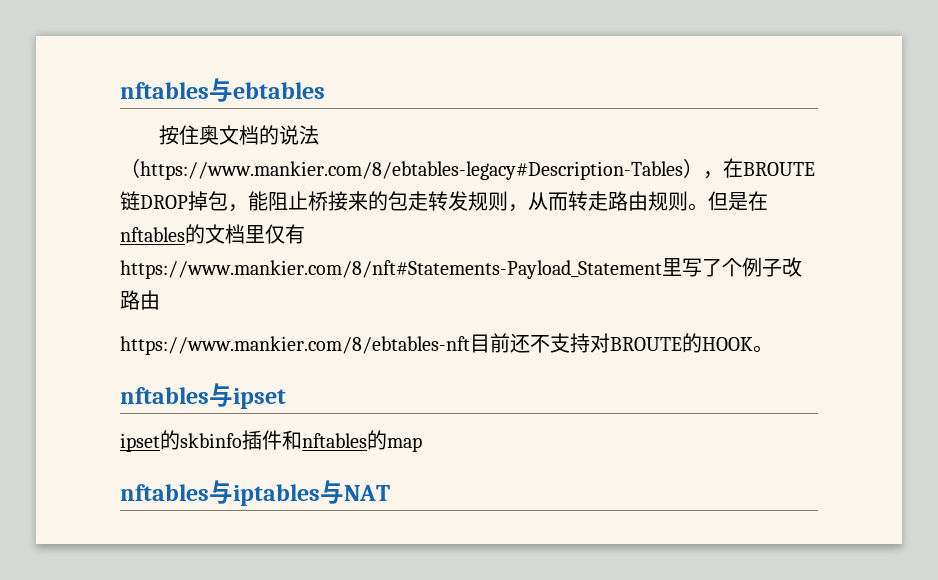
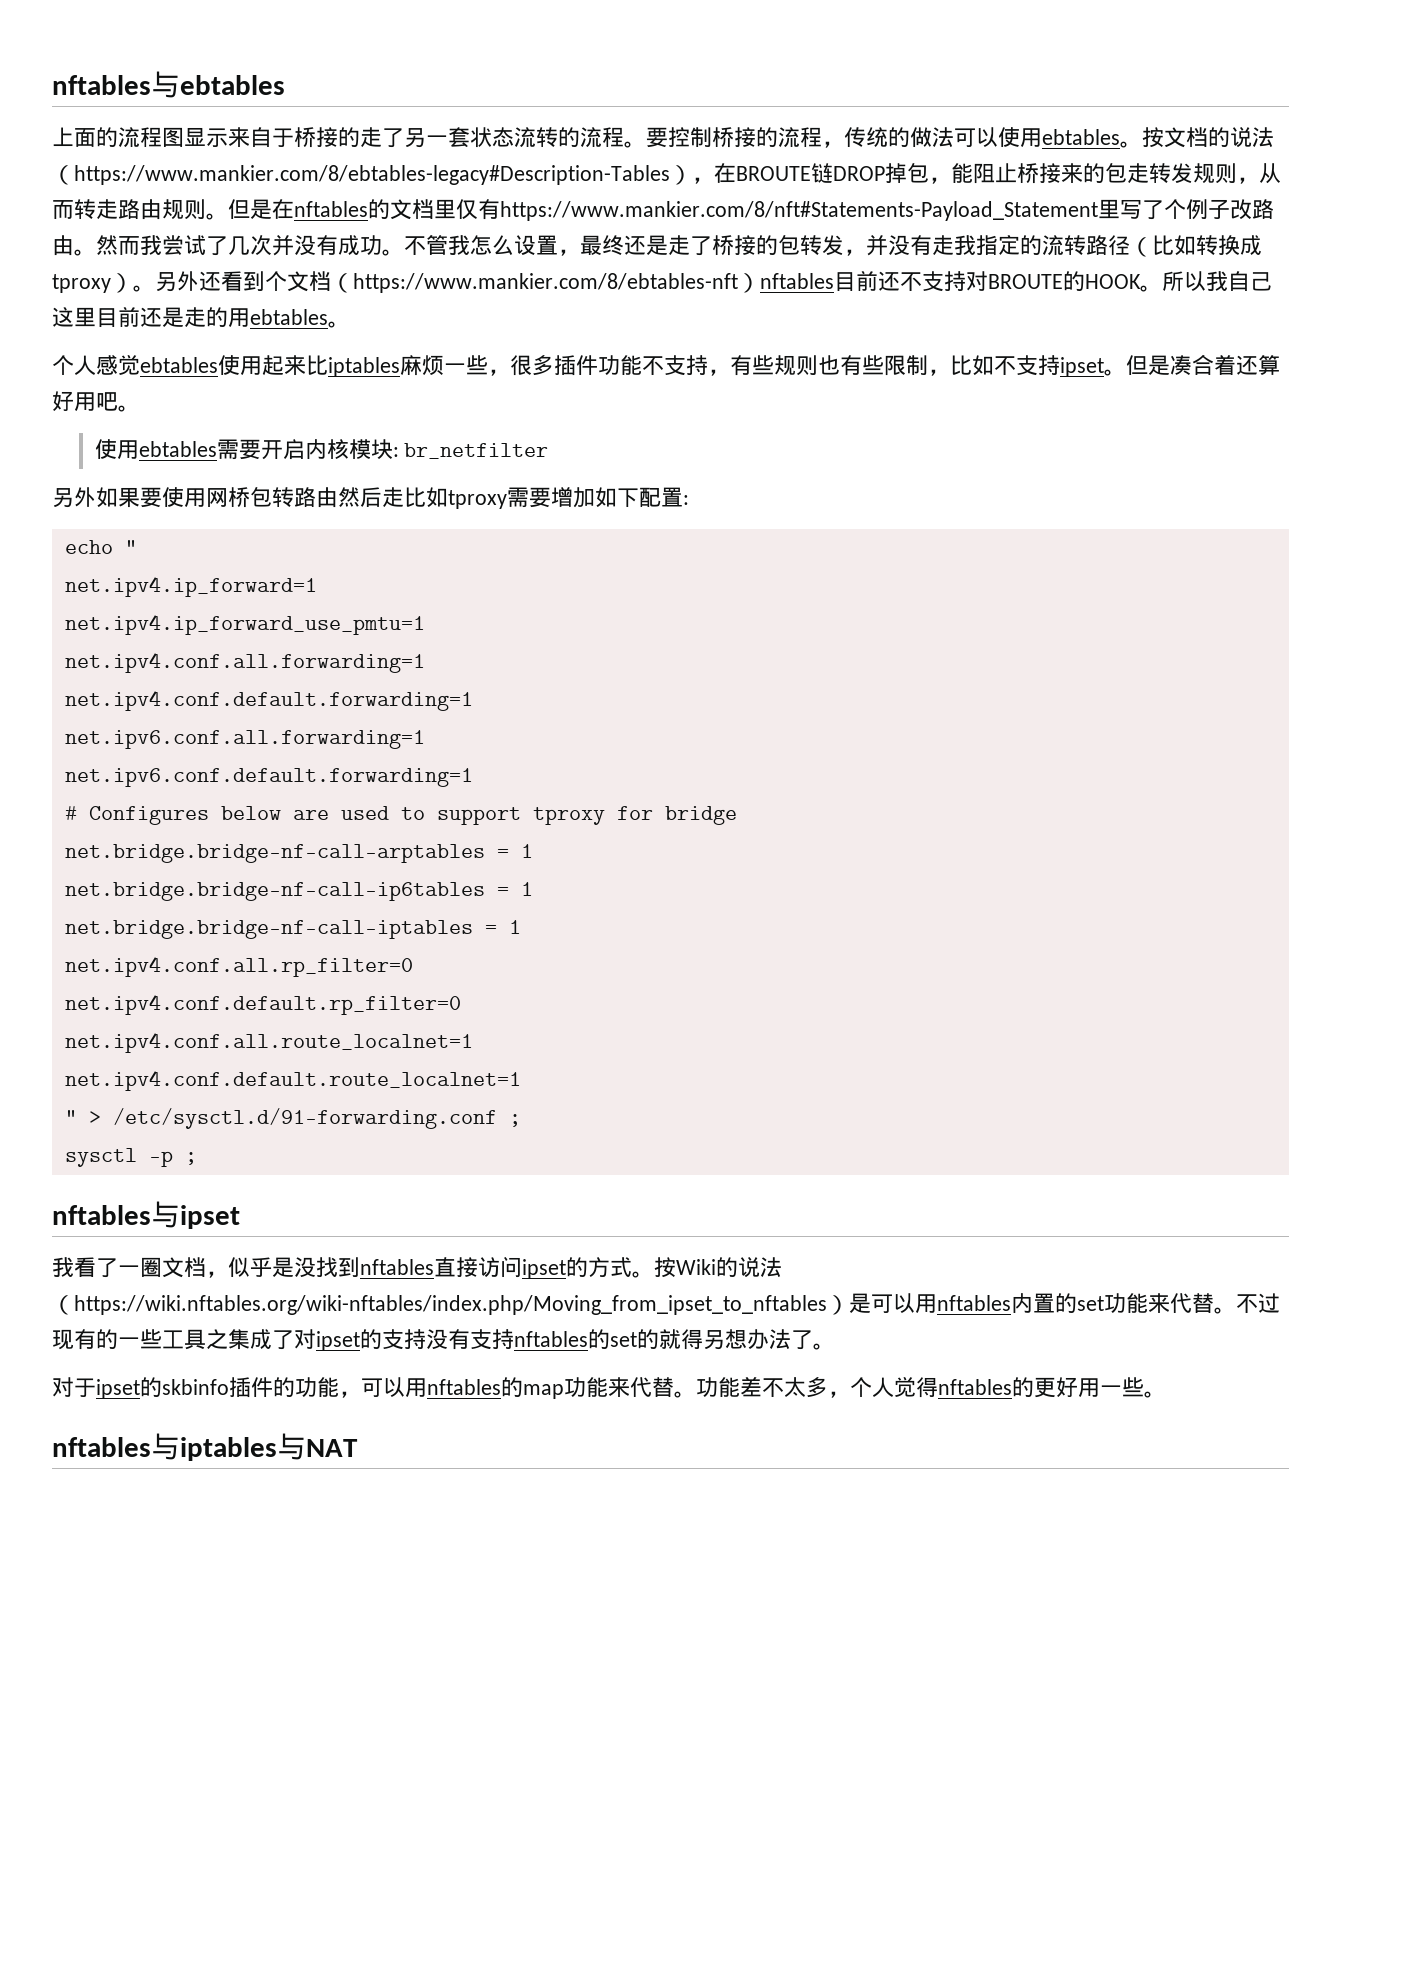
- 按住奥文档的说法（https://www.mankier.com/8/ebtables-legacy#Description-Tables），在BROUTE链DROP掉包，能阻止桥接来的包走转发规则，从而转走路由规则。
+ 上面的流程图显示来自于桥接的走了另一套状态流转的流程。要控制桥接的流程，传统的做法可以使用ebtables。按文档的说法（https://www.mankier.com/8/ebtables-legacy#Description-Tables），在BROUTE链DROP掉包，能阻止桥接来的包走转发规则，从而转走路由规则。
- 但是在nftables的文档里仅有https://www.mankier.com/8/nft#Statements-Payload_Statement里写了个例子改路由
- https://www.mankier.com/8/ebtables-nft目前还不支持对BROUTE的HOOK。
+ 但是在nftables的文档里仅有https://www.mankier.com/8/nft#Statements-Payload_Statement里写了个例子改路由。然而我尝试了几次并没有成功。不管我怎么设置，最终还是走了桥接的包转发，并没有走我指定的流转路径（比如转换成tproxy）。另外还看到个文档（https://www.mankier.com/8/ebtables-nft）nftables目前还不支持对BROUTE的HOOK。所以我自己这里目前还是走的用ebtables。
+ 个人感觉ebtables使用起来比iptables麻烦一些，很多插件功能不支持，有些规则也有些限制，比如不支持ipset。但是凑合着还算好用吧。
+ 使用ebtables需要开启内核模块: br_netfilter
+ 另外如果要使用网桥包转路由然后走比如tproxy需要增加如下配置:
+ echo "
+ net.ipv4.ip_forward=1
+ net.ipv4.ip_forward_use_pmtu=1
+ net.ipv4.conf.all.forwarding=1
+ net.ipv4.conf.default.forwarding=1
+ net.ipv6.conf.all.forwarding=1
+ net.ipv6.conf.default.forwarding=1
+ # Configures below are used to support tproxy for bridge
+ net.bridge.bridge-nf-call-arptables = 1
+ net.bridge.bridge-nf-call-ip6tables = 1
+ net.bridge.bridge-nf-call-iptables = 1
+ net.ipv4.conf.all.rp_filter=0
+ net.ipv4.conf.default.rp_filter=0
+ net.ipv4.conf.all.route_localnet=1
+ net.ipv4.conf.default.route_localnet=1
+ " > /etc/sysctl.d/91-forwarding.conf ;
+ sysctl -p ;
  nftables与ipset
- ipset的skbinfo插件和nftables的map
+ 我看了一圈文档，似乎是没找到nftables直接访问ipset的方式。按Wiki的说法（https://wiki.nftables.org/wiki-nftables/index.php/Moving_from_ipset_to_nftables）是可以用nftables内置的set功能来代替。不过现有的一些工具之集成了对ipset的支持没有支持nftables的set的就得另想办法了。
+ 对于ipset的skbinfo插件的功能，可以用nftables的map功能来代替。功能差不太多，个人觉得nftables的更好用一些。

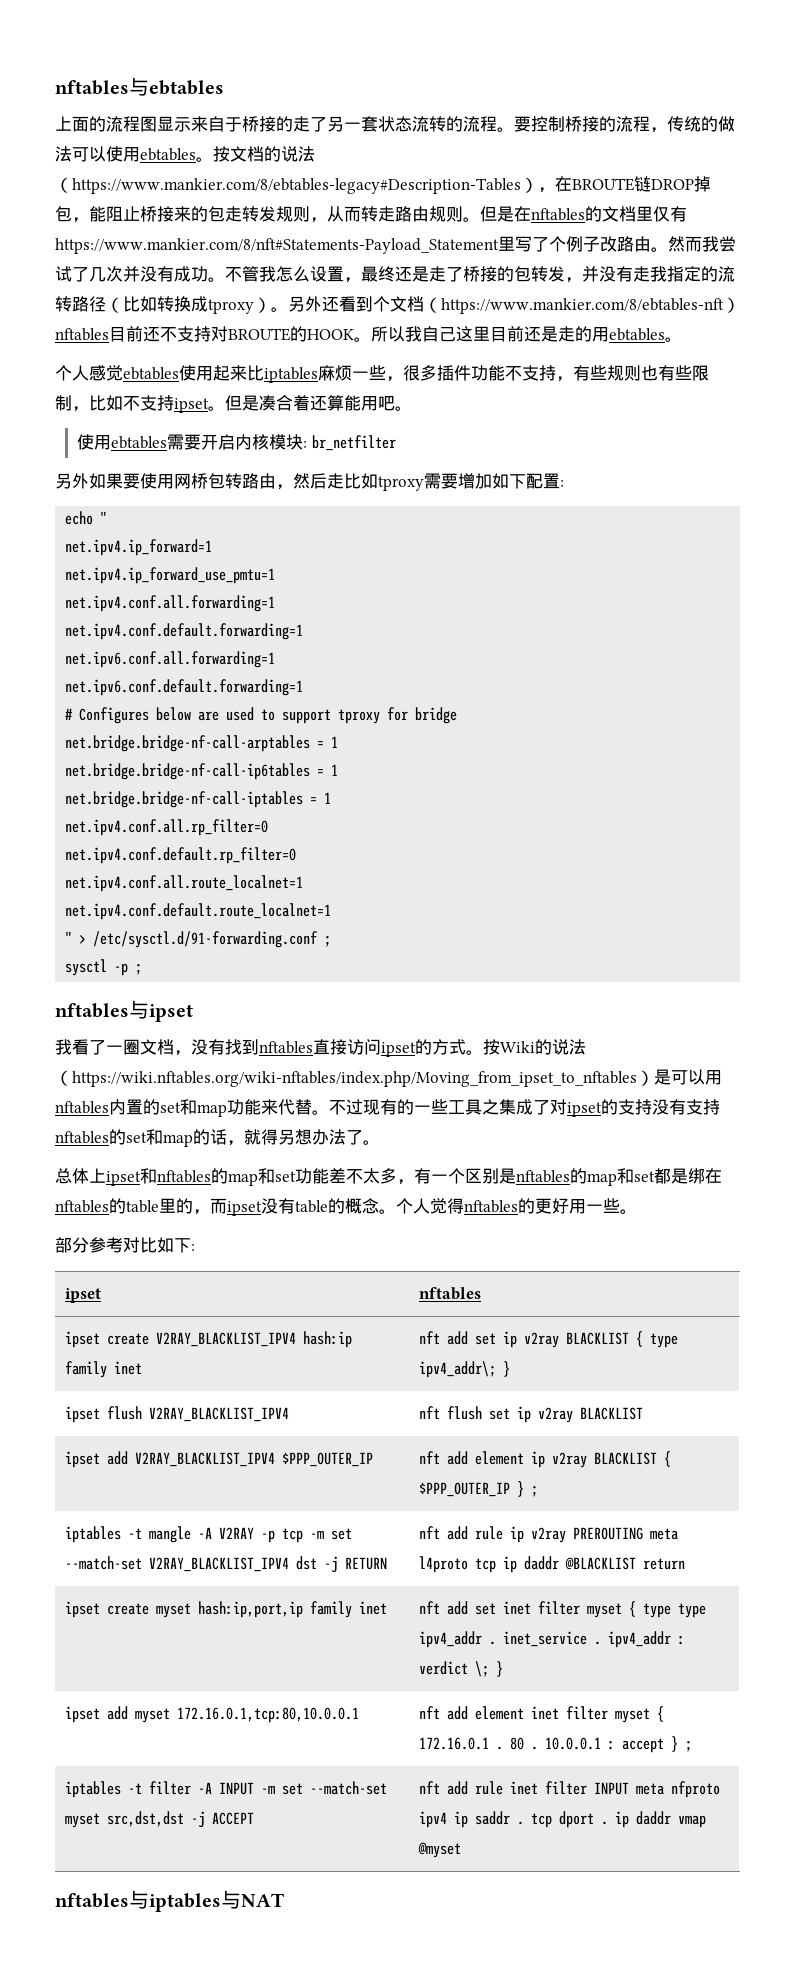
- 但是凑合着还算好用吧。
+ 但是凑合着还算能用吧。
- 另外如果要使用网桥包转路由然后走比如tproxy需要增加如下配置:
+ 另外如果要使用网桥包转路由，然后走比如tproxy需要增加如下配置:
- 我看了一圈文档，似乎是没找到nftables直接访问ipset的方式。
+ 我看了一圈文档，没有找到nftables直接访问ipset的方式。
- 按Wiki的说法（https://wiki.nftables.org/wiki-nftables/index.php/Moving_from_ipset_to_nftables）是可以用nftables内置的set功能来代替。
+ 按Wiki的说法（https://wiki.nftables.org/wiki-nftables/index.php/Moving_from_ipset_to_nftables）是可以用nftables内置的set和map功能来代替。
- 不过现有的一些工具之集成了对ipset的支持没有支持nftables的set的就得另想办法了。
+ 不过现有的一些工具之集成了对ipset的支持没有支持nftables的set和map的话，就得另想办法了。
- 对于ipset的skbinfo插件的功能，可以用nftables的map功能来代替。功能差不太多，个人觉得nftables的更好用一些。
+ 总体上ipset和nftables的map和set功能差不太多，有一个区别是nftables的map和set都是绑在nftables的table里的，而ipset没有table的概念。个人觉得nftables的更好用一些。
+ 部分参考对比如下:
+ ipset | nftables
+ ipset create V2RAY_BLACKLIST_IPV4 hash:ip family inet | nft add set ip v2ray BLACKLIST { type ipv4_addr\; }
+ ipset flush V2RAY_BLACKLIST_IPV4 | nft flush set ip v2ray BLACKLIST
+ ipset add V2RAY_BLACKLIST_IPV4 $PPP_OUTER_IP | nft add element ip v2ray BLACKLIST { $PPP_OUTER_IP } ;
+ iptables -t mangle -A V2RAY -p tcp -m set --match-set V2RAY_BLACKLIST_IPV4 dst -j RETURN | nft add rule ip v2ray PREROUTING meta l4proto tcp ip daddr @BLACKLIST return
+ ipset create myset hash:ip,port,ip family inet | nft add set inet filter myset { type type ipv4_addr . inet_service . ipv4_addr : verdict \; }
+ ipset add myset 172.16.0.1,tcp:80,10.0.0.1 | nft add element inet filter myset { 172.16.0.1 . 80 . 10.0.0.1 : accept } ;
+ iptables -t filter -A INPUT -m set --match-set myset src,dst,dst -j ACCEPT | nft add rule inet filter INPUT meta nfproto ipv4 ip saddr . tcp dport . ip daddr vmap @myset

